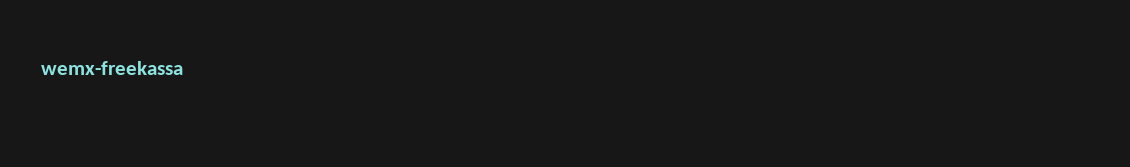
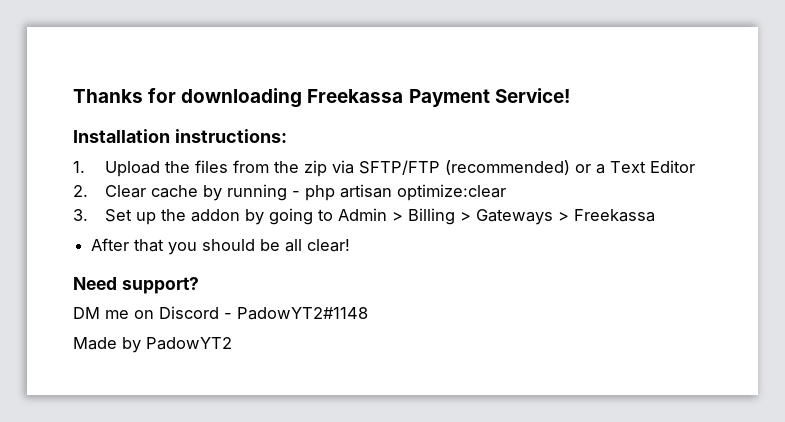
- wemx-freekassa
+ Thanks for downloading Freekassa Payment Service!
+ Installation instructions:
+ 1. Upload the files from the zip via SFTP/FTP (recommended) or a Text Editor
+ 2. Clear cache by running - php artisan optimize:clear
+ 3. Set up the addon by going to Admin > Billing > Gateways > Freekassa
+ After that you should be all clear!
+ Need support?
+ DM me on Discord - PadowYT2#1148
+ Made by PadowYT2

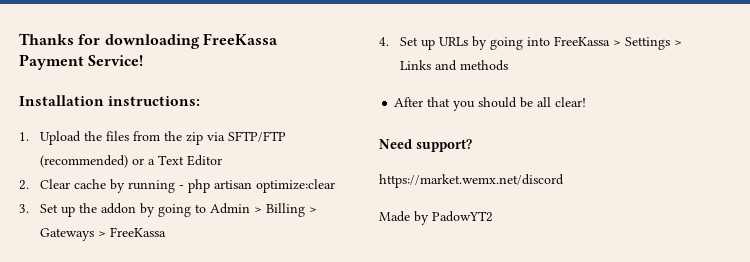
- Thanks for downloading Freekassa Payment Service!
+ Thanks for downloading FreeKassa Payment Service!
- 3. Set up the addon by going to Admin > Billing > Gateways > Freekassa
+ 3. Set up the addon by going to Admin > Billing > Gateways > FreeKassa
+ 4. Set up URLs by going into FreeKassa > Settings > Links and methods
- DM me on Discord - PadowYT2#1148
+ https://market.wemx.net/discord

